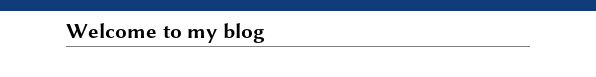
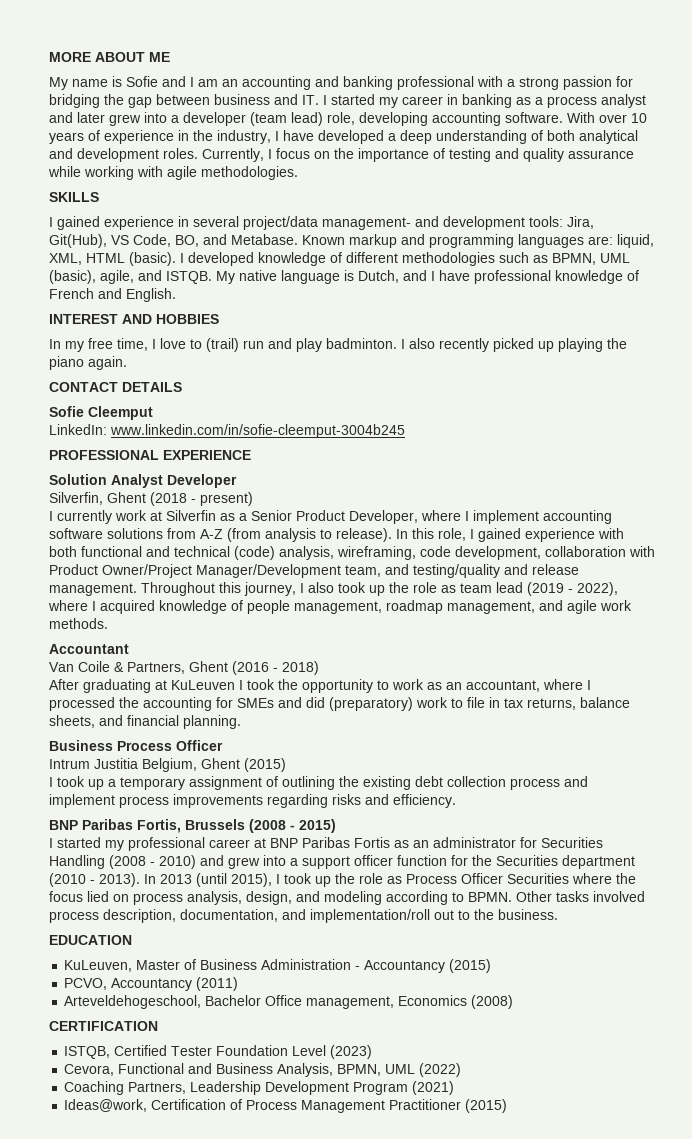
- Welcome to my blog
+ MORE ABOUT ME
+ My name is Sofie and I am an accounting and banking professional with a strong passion for bridging the gap between business and IT. I started my career in banking as a process analyst and later grew into a developer (team lead) role, developing accounting software. With over 10 years of experience in the industry, I have developed a deep understanding of both analytical and development roles. Currently, I focus on the importance of testing and quality assurance while working with agile methodologies.
+ SKILLS
+ I gained experience in several project/data management- and development tools: Jira, Git(Hub), VS Code, BO, and Metabase. Known markup and programming languages are: liquid, XML, HTML (basic). I developed knowledge of different methodologies such as BPMN, UML (basic), agile, and ISTQB. My native language is Dutch, and I have professional knowledge of French and English.
+ INTEREST AND HOBBIES
+ In my free time, I love to (trail) run and play badminton. I also recently picked up playing the piano again.
+ CONTACT DETAILS
+ Sofie Cleemput
+ LinkedIn: www.linkedin.com/in/sofie-cleemput-3004b245
+ PROFESSIONAL EXPERIENCE
+ Solution Analyst Developer
+ Silverfin, Ghent (2018 - present)
+ I currently work at Silverfin as a Senior Product Developer, where I implement accounting software solutions from A-Z (from analysis to release). In this role, I gained experience with both functional and technical (code) analysis, wireframing, code development, collaboration with Product Owner/Project Manager/Development team, and testing/quality and release management. Throughout this journey, I also took up the role as team lead (2019 - 2022), where I acquired knowledge of people management, roadmap management, and agile work methods.
+ Accountant
+ Van Coile & Partners, Ghent (2016 - 2018)
+ After graduating at KuLeuven I took the opportunity to work as an accountant, where I processed the accounting for SMEs and did (preparatory) work to file in tax returns, balance sheets, and financial planning.
+ Business Process Officer
+ Intrum Justitia Belgium, Ghent (2015)
+ I took up a temporary assignment of outlining the existing debt collection process and implement process improvements regarding risks and efficiency.
+ BNP Paribas Fortis, Brussels (2008 - 2015)
+ I started my professional career at BNP Paribas Fortis as an administrator for Securities Handling (2008 - 2010) and grew into a support officer function for the Securities department (2010 - 2013). In 2013 (until 2015), I took up the role as Process Officer Securities where the focus lied on process analysis, design, and modeling according to BPMN. Other tasks involved process description, documentation, and implementation/roll out to the business.
+ EDUCATION
+ KuLeuven, Master of Business Administration - Accountancy (2015)
+ PCVO, Accountancy (2011)
+ Arteveldehogeschool, Bachelor Office management, Economics (2008)
+ CERTIFICATION
+ ISTQB, Certified Tester Foundation Level (2023)
+ Cevora, Functional and Business Analysis, BPMN, UML (2022)
+ Coaching Partners, Leadership Development Program (2021)
+ Ideas@work, Certification of Process Management Practitioner (2015)

